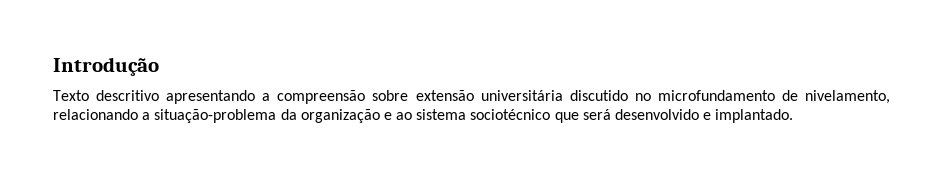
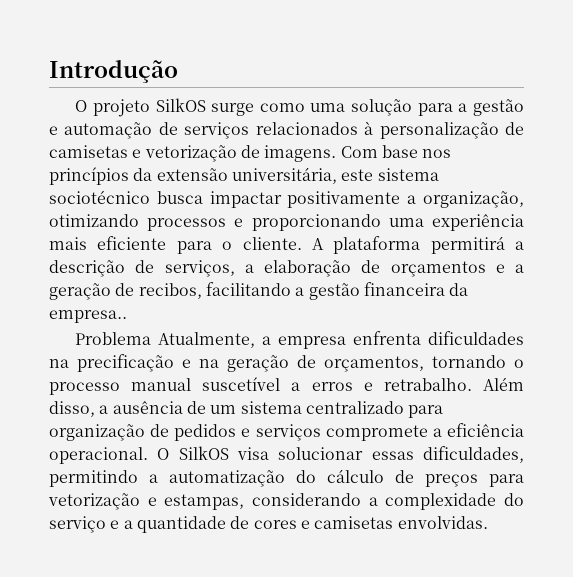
- Texto descritivo apresentando a compreensão sobre extensão universitária discutido no microfundamento de nivelamento, relacionando a situação-problema da organização e ao sistema sociotécnico que será desenvolvido e implantado.
+ O projeto SilkOS surge como uma solução para a gestão e automação de serviços relacionados à personalização de camisetas e vetorização de imagens. Com base nos princípios da extensão universitária, este sistema sociotécnico busca impactar positivamente a organização, otimizando processos e proporcionando uma experiência mais eficiente para o cliente. A plataforma permitirá a descrição de serviços, a elaboração de orçamentos e a geração de recibos, facilitando a gestão financeira da empresa..
+ Problema Atualmente, a empresa enfrenta dificuldades na precificação e na geração de orçamentos, tornando o processo manual suscetível a erros e retrabalho. Além disso, a ausência de um sistema centralizado para organização de pedidos e serviços compromete a eficiência operacional. O SilkOS visa solucionar essas dificuldades, permitindo a automatização do cálculo de preços para vetorização e estampas, considerando a complexidade do serviço e a quantidade de cores e camisetas envolvidas.

